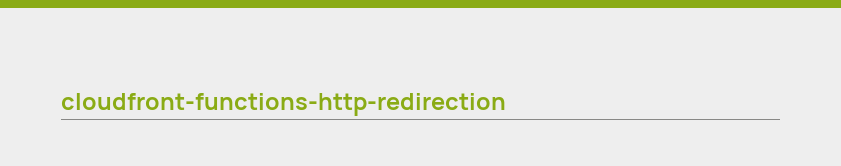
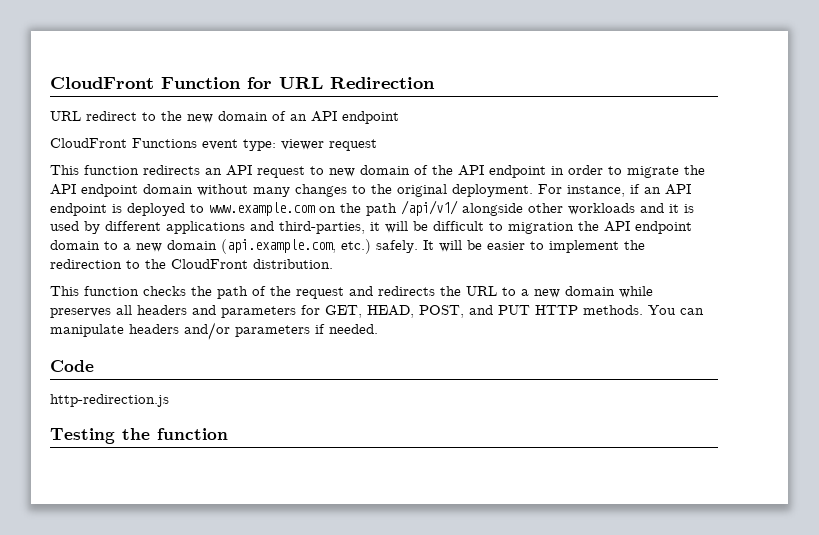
- cloudfront-functions-http-redirection
+ CloudFront Function for URL Redirection
+ URL redirect to the new domain of an API endpoint
+ CloudFront Functions event type: viewer request
+ This function redirects an API request to new domain of the API endpoint in order to migrate the API endpoint domain without many changes to the original deployment. For instance, if an API endpoint is deployed to www.example.com on the path /api/v1/ alongside other workloads and it is used by different applications and third-parties, it will be difficult to migration the API endpoint domain to a new domain (api.example.com, etc.) safely. It will be easier to implement the redirection to the CloudFront distribution.
+ This function checks the path of the request and redirects the URL to a new domain while preserves all headers and parameters for GET, HEAD, POST, and PUT HTTP methods. You can manipulate headers and/or parameters if needed.
+ Code
+ http-redirection.js
+ Testing the function

